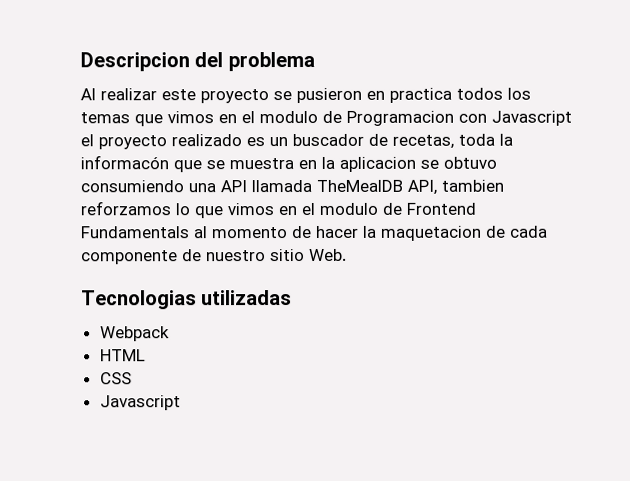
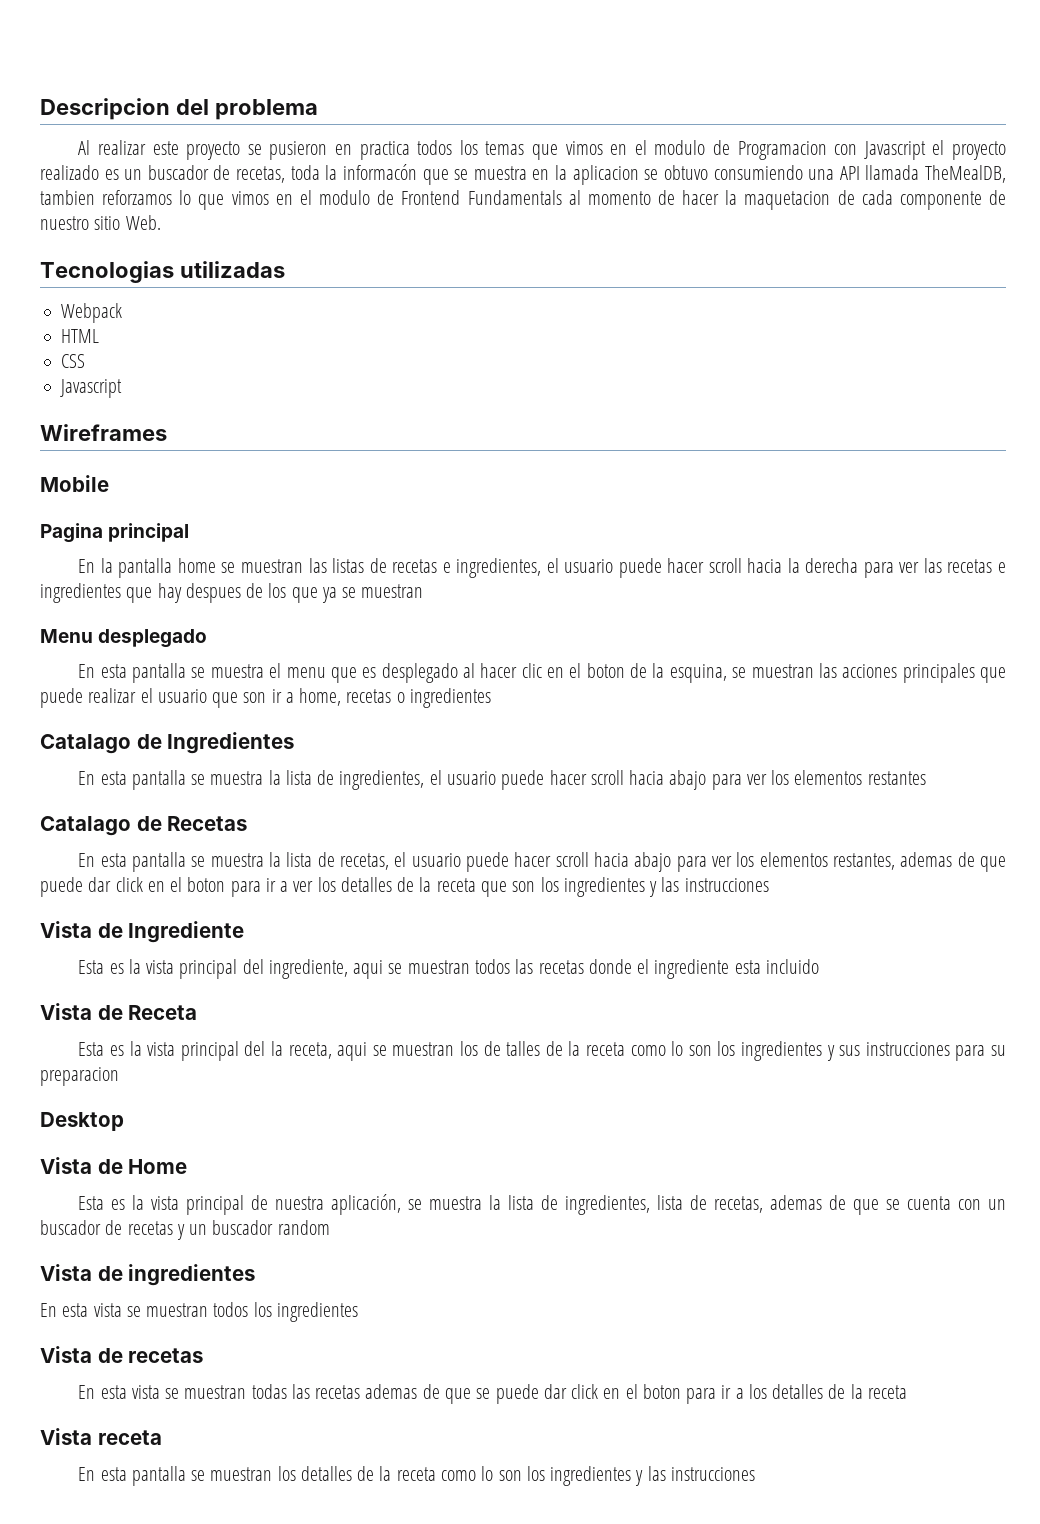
- Al realizar este proyecto se pusieron en practica todos los temas que vimos en el modulo de Programacion con Javascript el proyecto realizado es un buscador de recetas, toda la informacón que se muestra en la aplicacion se obtuvo consumiendo una API llamada TheMealDB API, tambien reforzamos lo que vimos en el modulo de Frontend Fundamentals al momento de hacer la maquetacion de cada componente de nuestro sitio Web.
+ Al realizar este proyecto se pusieron en practica todos los temas que vimos en el modulo de Programacion con Javascript el proyecto realizado es un buscador de recetas, toda la informacón que se muestra en la aplicacion se obtuvo consumiendo una API llamada TheMealDB, tambien reforzamos lo que vimos en el modulo de Frontend Fundamentals al momento de hacer la maquetacion de cada componente de nuestro sitio Web.
+ Wireframes
+ Mobile
+ Pagina principal
+ En la pantalla home se muestran las listas de recetas e ingredientes, el usuario puede hacer scroll hacia la derecha para ver las recetas e ingredientes que hay despues de los que ya se muestran
+ Menu desplegado
+ En esta pantalla se muestra el menu que es desplegado al hacer clic en el boton de la esquina, se muestran las acciones principales que puede realizar el usuario que son ir a home, recetas o ingredientes
+ Catalago de Ingredientes
+ En esta pantalla se muestra la lista de ingredientes, el usuario puede hacer scroll hacia abajo para ver los elementos restantes
+ Catalago de Recetas
+ En esta pantalla se muestra la lista de recetas, el usuario puede hacer scroll hacia abajo para ver los elementos restantes, ademas de que puede dar click en el boton para ir a ver los detalles de la receta que son los ingredientes y las instrucciones
+ Vista de Ingrediente
+ Esta es la vista principal del ingrediente, aqui se muestran todos las recetas donde el ingrediente esta incluido
+ Vista de Receta
+ Esta es la vista principal del la receta, aqui se muestran los de talles de la receta como lo son los ingredientes y sus instrucciones para su preparacion
+ Desktop
+ Vista de Home
+ Esta es la vista principal de nuestra aplicación, se muestra la lista de ingredientes, lista de recetas, ademas de que se cuenta con un buscador de recetas y un buscador random
+ Vista de ingredientes
+ En esta vista se muestran todos los ingredientes
+ Vista de recetas
+ En esta vista se muestran todas las recetas ademas de que se puede dar click en el boton para ir a los detalles de la receta
+ Vista receta
+ En esta pantalla se muestran los detalles de la receta como lo son los ingredientes y las instrucciones

